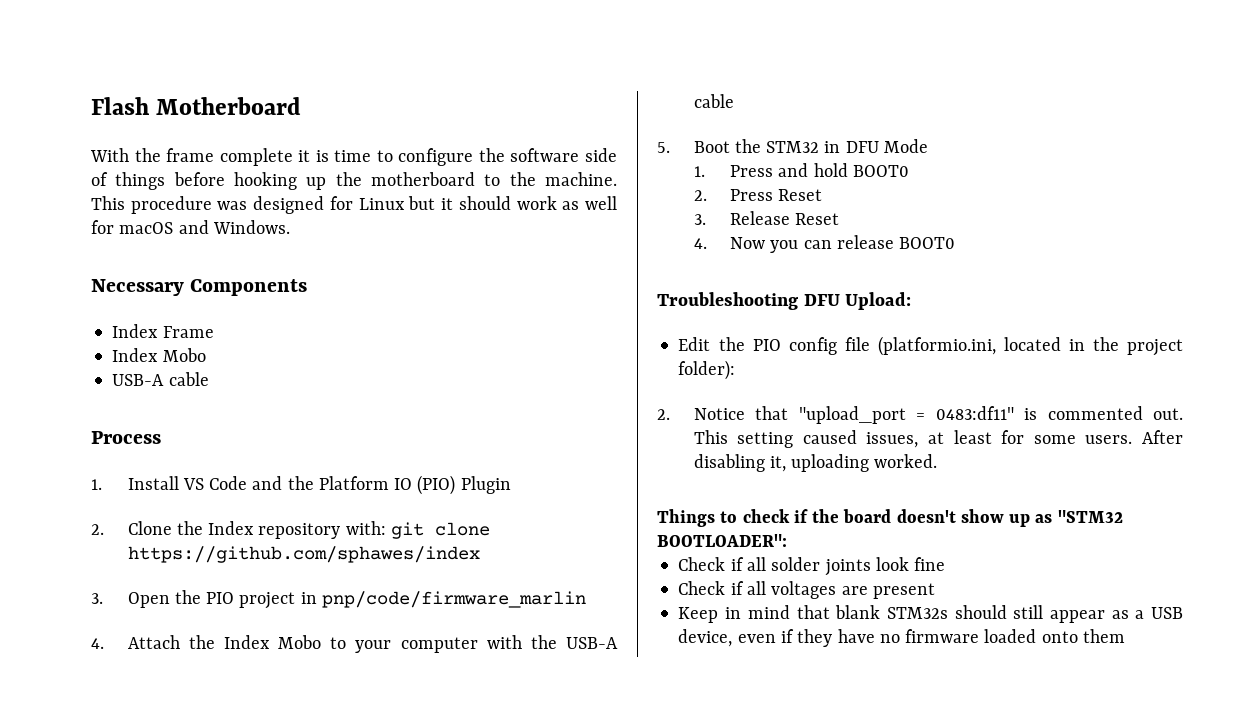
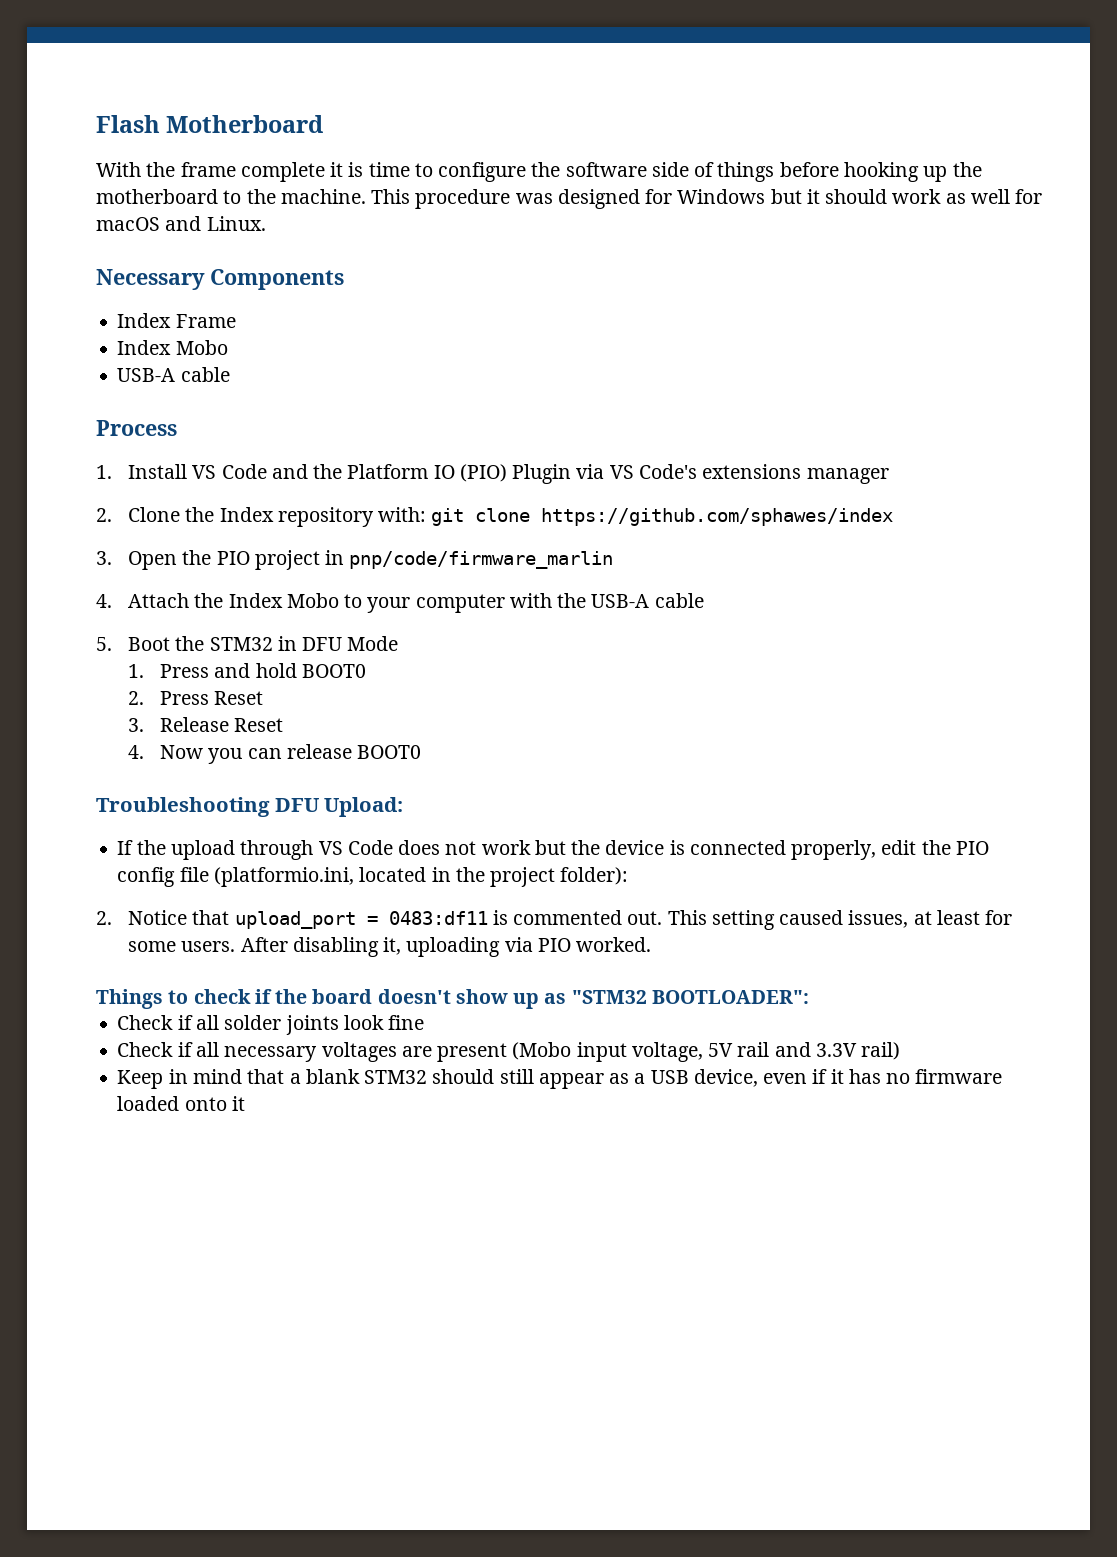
- This procedure was designed for Linux but it should work as well for macOS and Windows.
+ This procedure was designed for Windows but it should work as well for macOS and Linux.
- 1. Install VS Code and the Platform IO (PIO) Plugin
+ 1. Install VS Code and the Platform IO (PIO) Plugin via VS Code's extensions manager
- Edit the PIO config file (platformio.ini, located in the project folder):
+ If the upload through VS Code does not work but the device is connected properly, edit the PIO config file (platformio.ini, located in the project folder):
- 2. Notice that "upload_port = 0483:df11" is commented out.
+ 2. Notice that upload_port = 0483:df11 is commented out.
- After disabling it, uploading worked.
+ After disabling it, uploading via PIO worked.
- Check if all voltages are present
+ Check if all necessary voltages are present (Mobo input voltage, 5V rail and 3.3V rail)
- Keep in mind that blank STM32s should still appear as a USB device, even if they have no firmware loaded onto them
+ Keep in mind that a blank STM32 should still appear as a USB device, even if it has no firmware loaded onto it

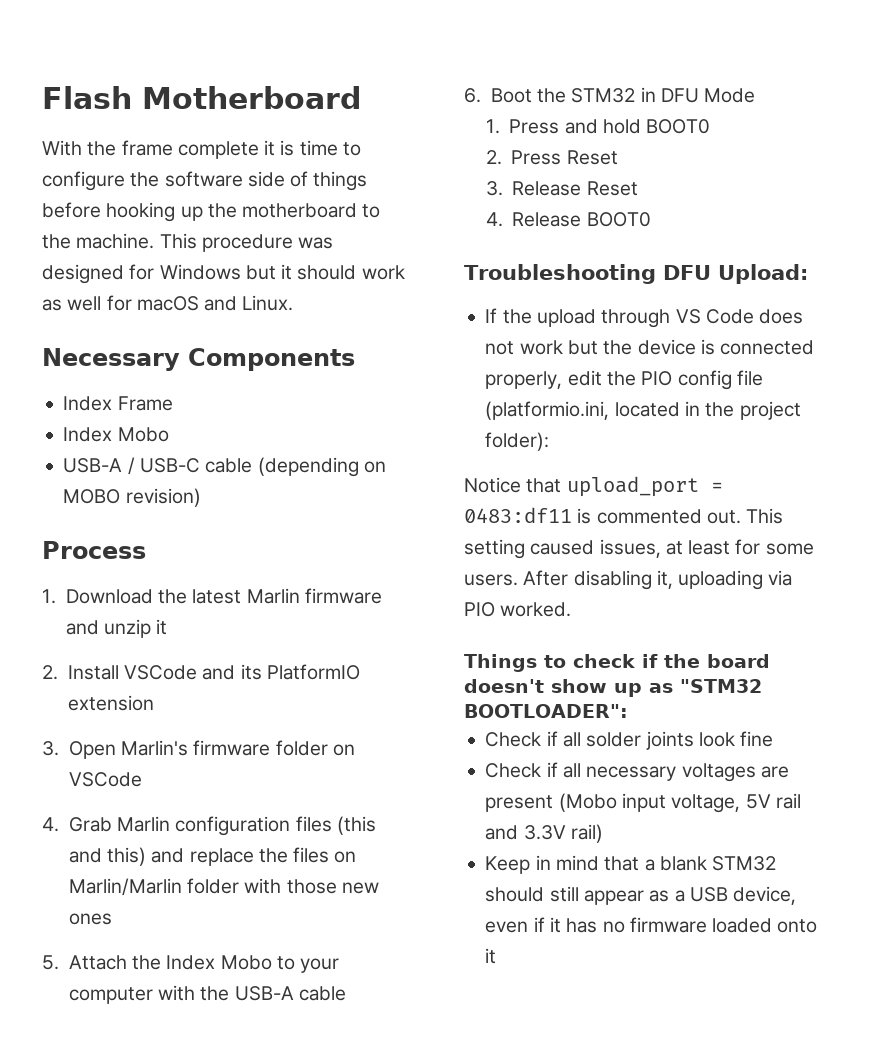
  Index Frame
  Index Mobo
- USB-A cable
+ USB-A / USB-C cable (depending on MOBO revision)
  Process
- 1. Install VS Code and the Platform IO (PIO) Plugin via VS Code's extensions manager
- 2. Clone the Index repository with: git clone https://github.com/sphawes/index
- 3. Open the PIO project in pnp/code/firmware_marlin
- 4. Attach the Index Mobo to your computer with the USB-A cable
+ 1. Download the latest Marlin firmware and unzip it
+ 2. Install VSCode and its PlatformIO extension
+ 3. Open Marlin's firmware folder on VSCode
+ 4. Grab Marlin configuration files (this and this) and replace the files on Marlin/Marlin folder with those new ones
+ 5. Attach the Index Mobo to your computer with the USB-A cable
- 5. Boot the STM32 in DFU Mode
+ 6. Boot the STM32 in DFU Mode
- 4. Now you can release BOOT0
+ 4. Release BOOT0
- 2. Notice that upload_port = 0483:df11 is commented out.
+ Notice that upload_port = 0483:df11 is commented out.

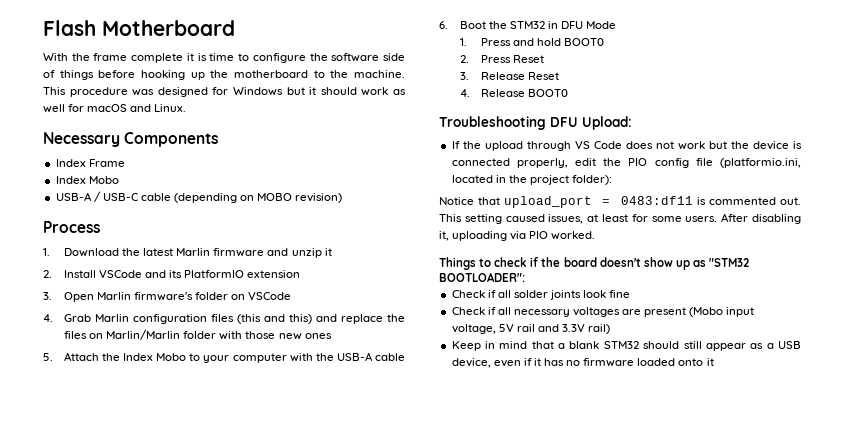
- 3. Open Marlin's firmware folder on VSCode
+ 3. Open Marlin firmware's folder on VSCode

